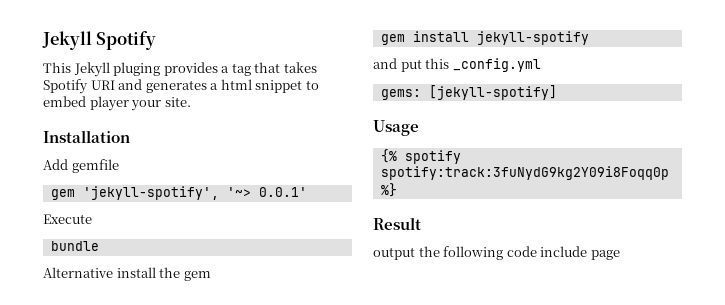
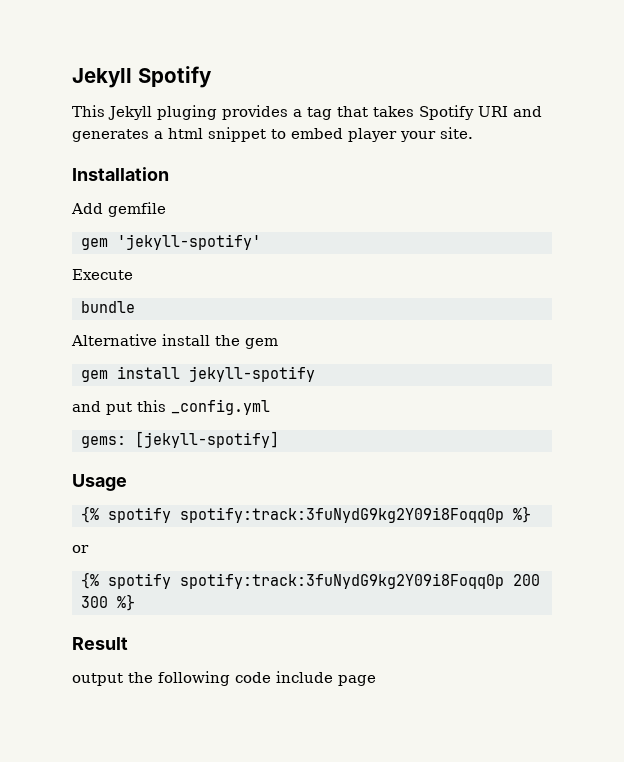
- gem 'jekyll-spotify', '~> 0.0.1'
+ gem 'jekyll-spotify'
+ or
+ {% spotify spotify:track:3fuNydG9kg2Y09i8Foqq0p 200 300 %}

